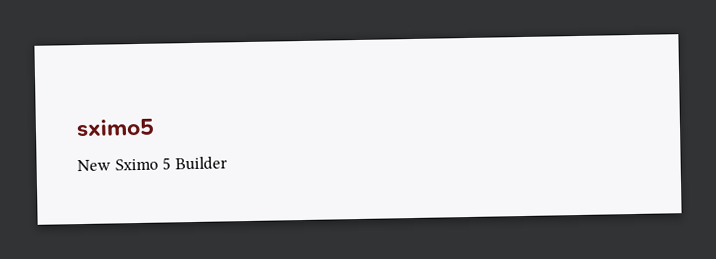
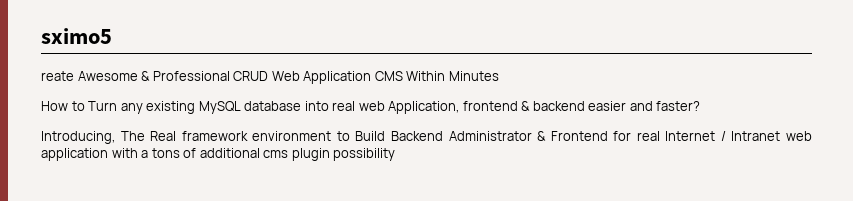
- New Sximo 5 Builder
+ reate Awesome & Professional CRUD Web Application CMS Within Minutes
+ How to Turn any existing MySQL database into real web Application, frontend & backend easier and faster?
+ Introducing, The Real framework environment to Build Backend Administrator & Frontend for real Internet / Intranet web application with a tons of additional cms plugin possibility

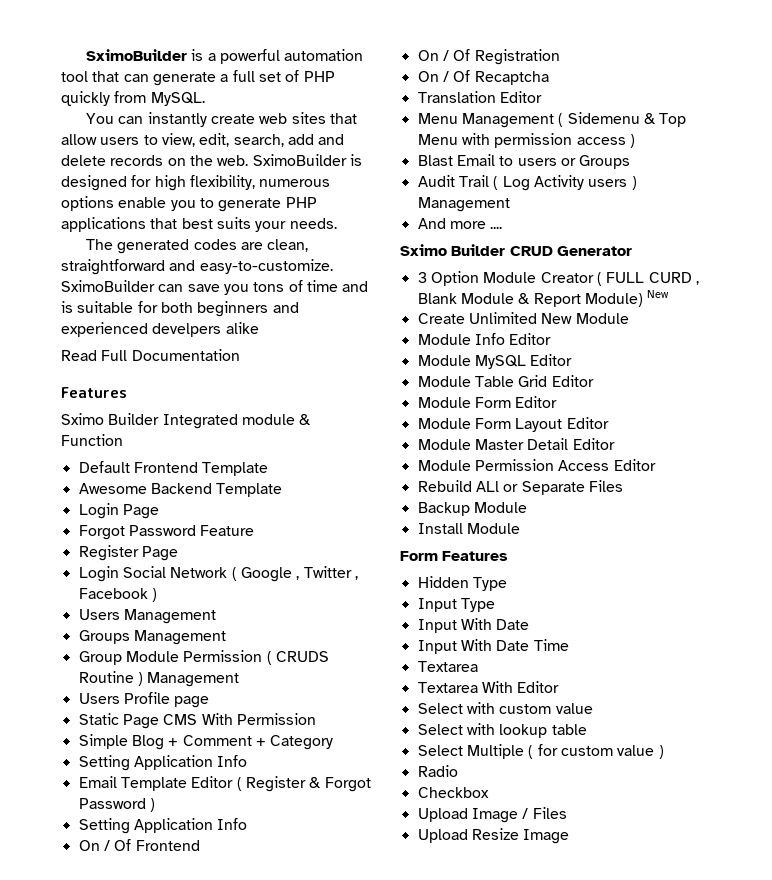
- sximo5
- reate Awesome & Professional CRUD Web Application CMS Within Minutes
- How to Turn any existing MySQL database into real web Application, frontend & backend easier and faster?
- Introducing, The Real framework environment to Build Backend Administrator & Frontend for real Internet / Intranet web application with a tons of additional cms plugin possibility
+ SximoBuilder is a powerful automation tool that can generate a full set of PHP quickly from MySQL.
+ You can instantly create web sites that allow users to view, edit, search, add and delete records on the web. SximoBuilder is designed for high flexibility, numerous options enable you to generate PHP applications that best suits your needs.
+ The generated codes are clean, straightforward and easy-to-customize. SximoBuilder can save you tons of time and is suitable for both beginners and experienced develpers alike
+ Read Full Documentation
+ Features
+ Sximo Builder Integrated module & Function
+ Default Frontend Template
+ Awesome Backend Template
+ Login Page
+ Forgot Password Feature
+ Register Page
+ Login Social Network ( Google , Twitter , Facebook )
+ Users Management
+ Groups Management
+ Group Module Permission ( CRUDS Routine ) Management
+ Users Profile page
+ Static Page CMS With Permission
+ Simple Blog + Comment + Category
+ Setting Application Info
+ Email Template Editor ( Register & Forgot Password )
+ Setting Application Info
+ On / Of Frontend
+ On / Of Registration
+ On / Of Recaptcha
+ Translation Editor
+ Menu Management ( Sidemenu & Top Menu with permission access )
+ Blast Email to users or Groups
+ Audit Trail ( Log Activity users ) Management
+ And more ....
+ Sximo Builder CRUD Generator
+ 3 Option Module Creator ( FULL CURD , Blank Module & Report Module) New
+ Create Unlimited New Module
+ Module Info Editor
+ Module MySQL Editor
+ Module Table Grid Editor
+ Module Form Editor
+ Module Form Layout Editor
+ Module Master Detail Editor
+ Module Permission Access Editor
+ Rebuild ALl or Separate Files
+ Backup Module
+ Install Module
+ Form Features
+ Hidden Type
+ Input Type
+ Input With Date
+ Input With Date Time
+ Textarea
+ Textarea With Editor
+ Select with custom value
+ Select with lookup table
+ Select Multiple ( for custom value )
+ Radio
+ Checkbox
+ Upload Image / Files
+ Upload Resize Image

